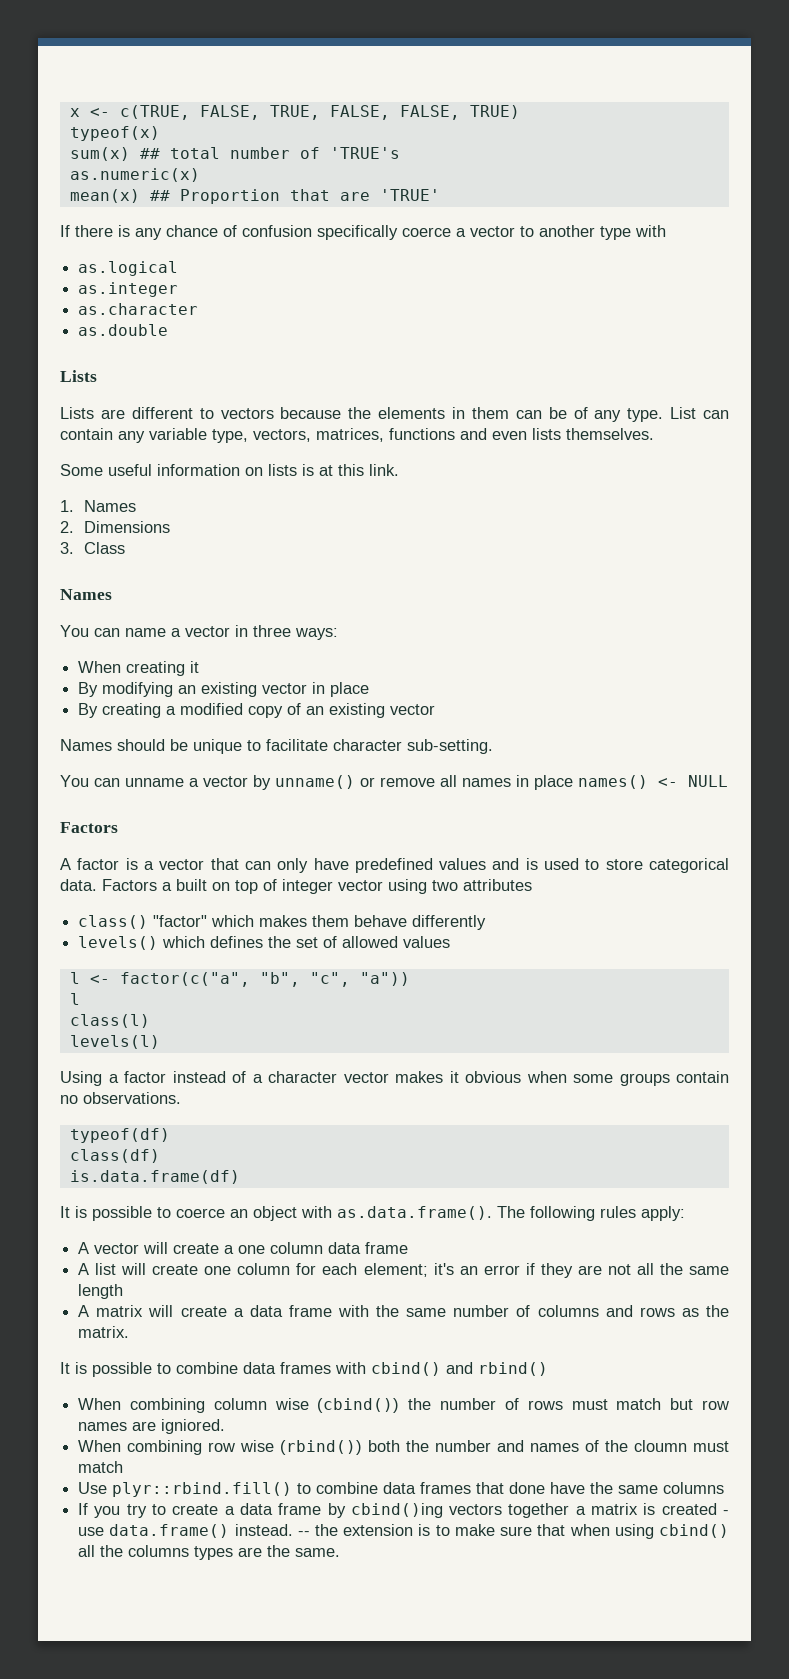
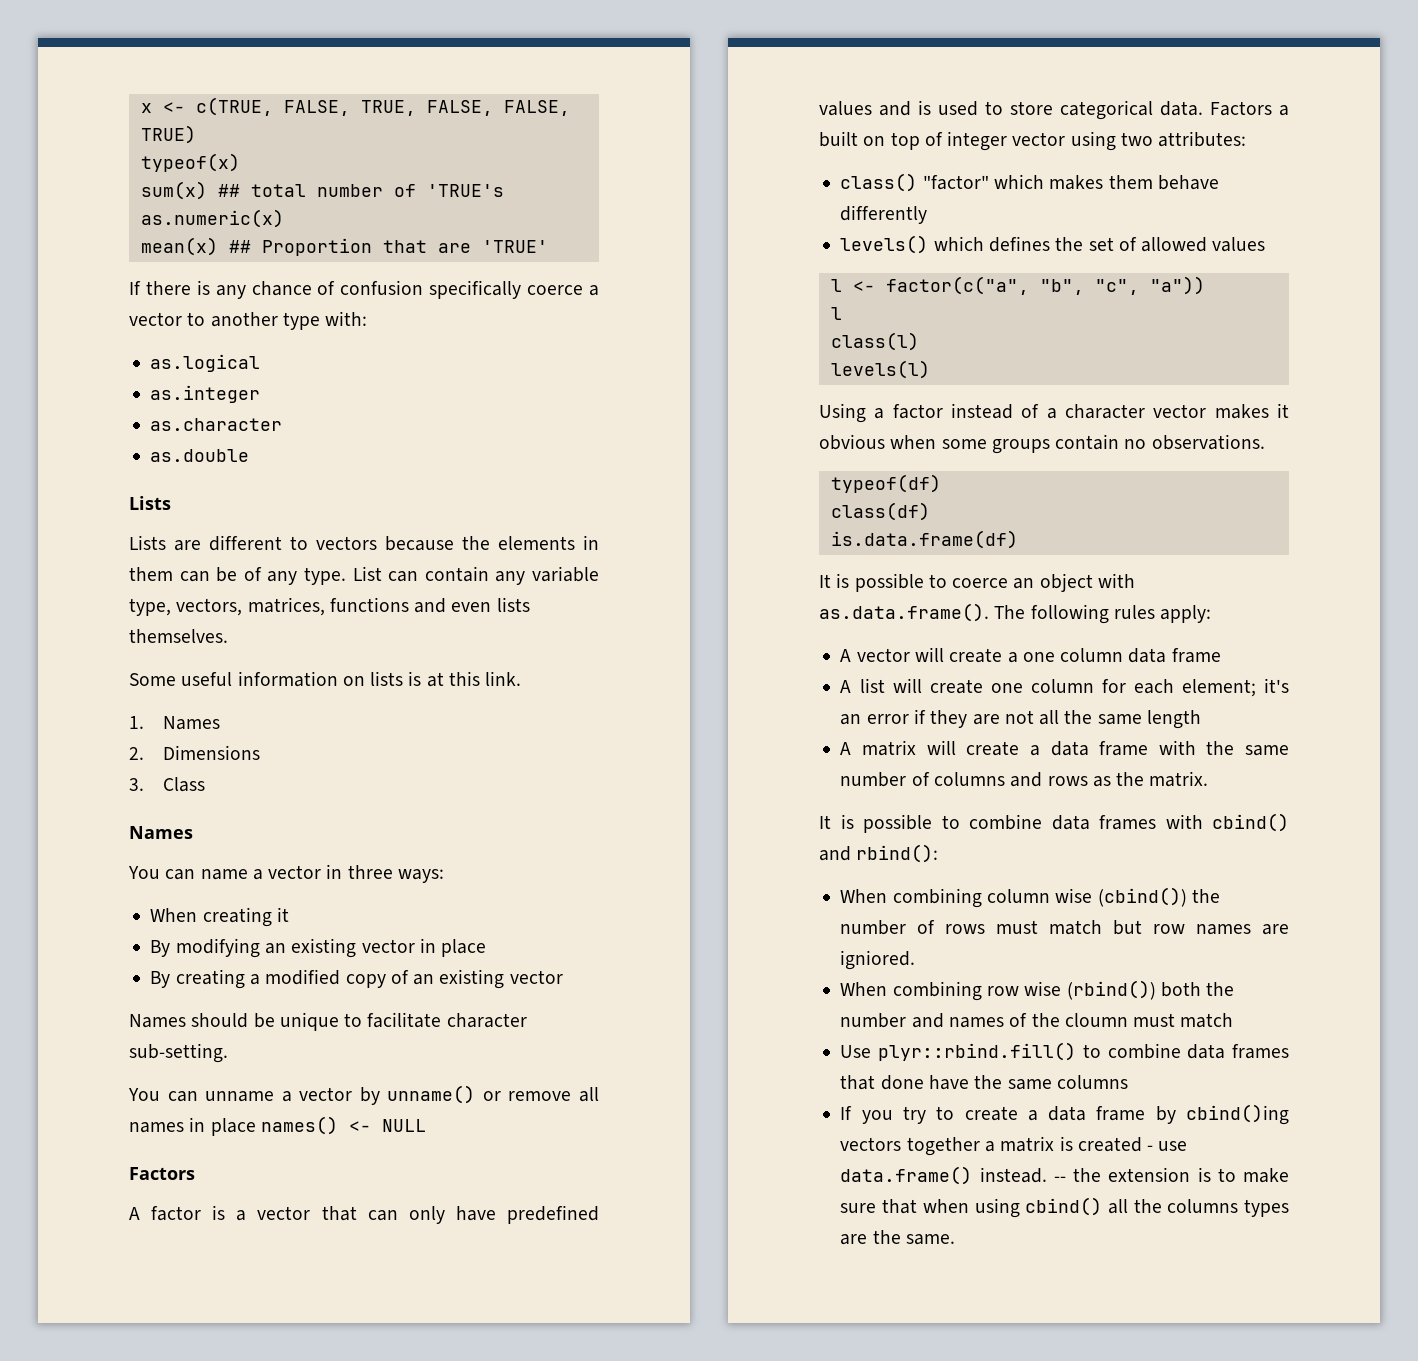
- If there is any chance of confusion specifically coerce a vector to another type with
+ If there is any chance of confusion specifically coerce a vector to another type with:
- Factors a built on top of integer vector using two attributes
+ Factors a built on top of integer vector using two attributes:
- It is possible to combine data frames with cbind() and rbind()
+ It is possible to combine data frames with cbind() and rbind():

